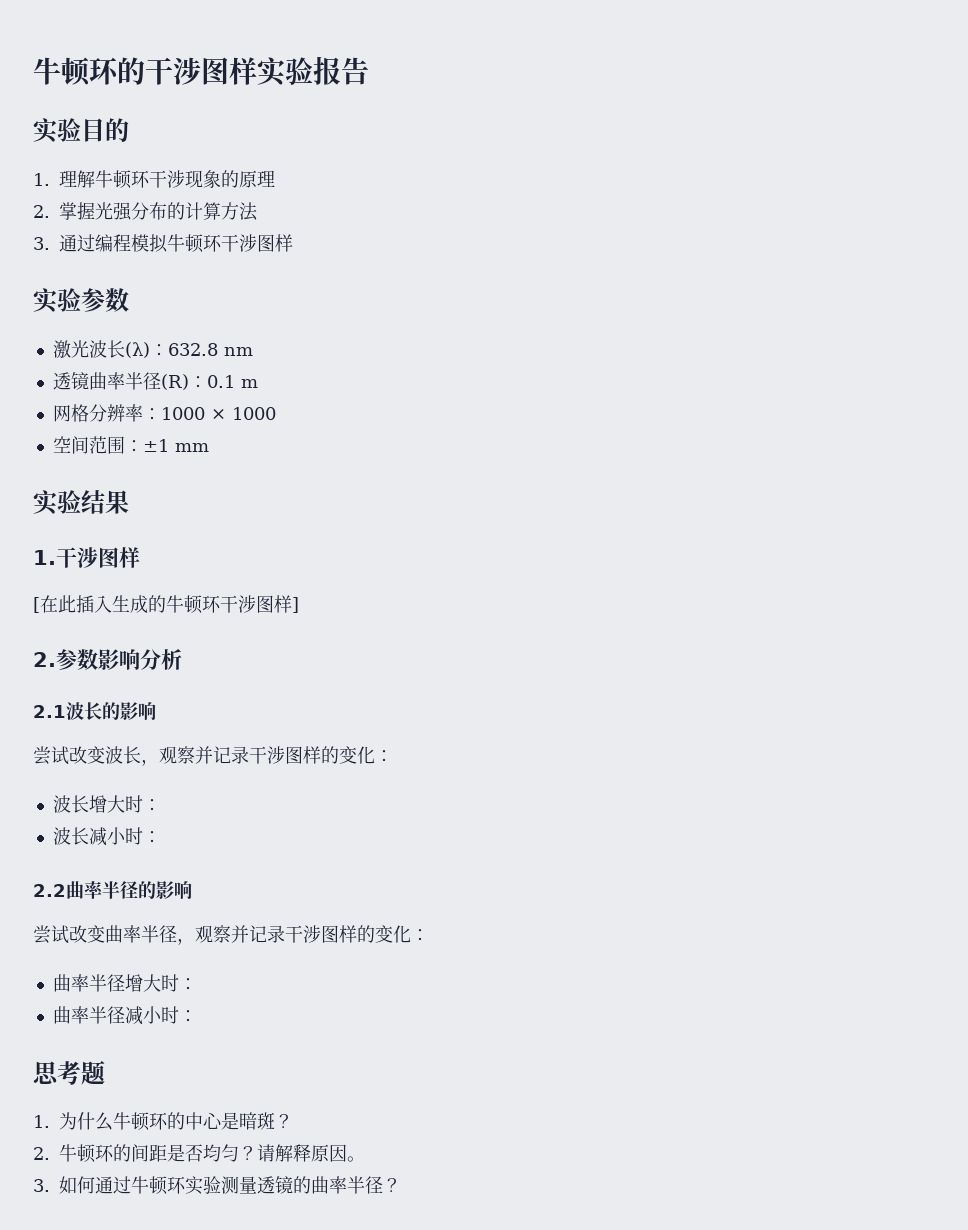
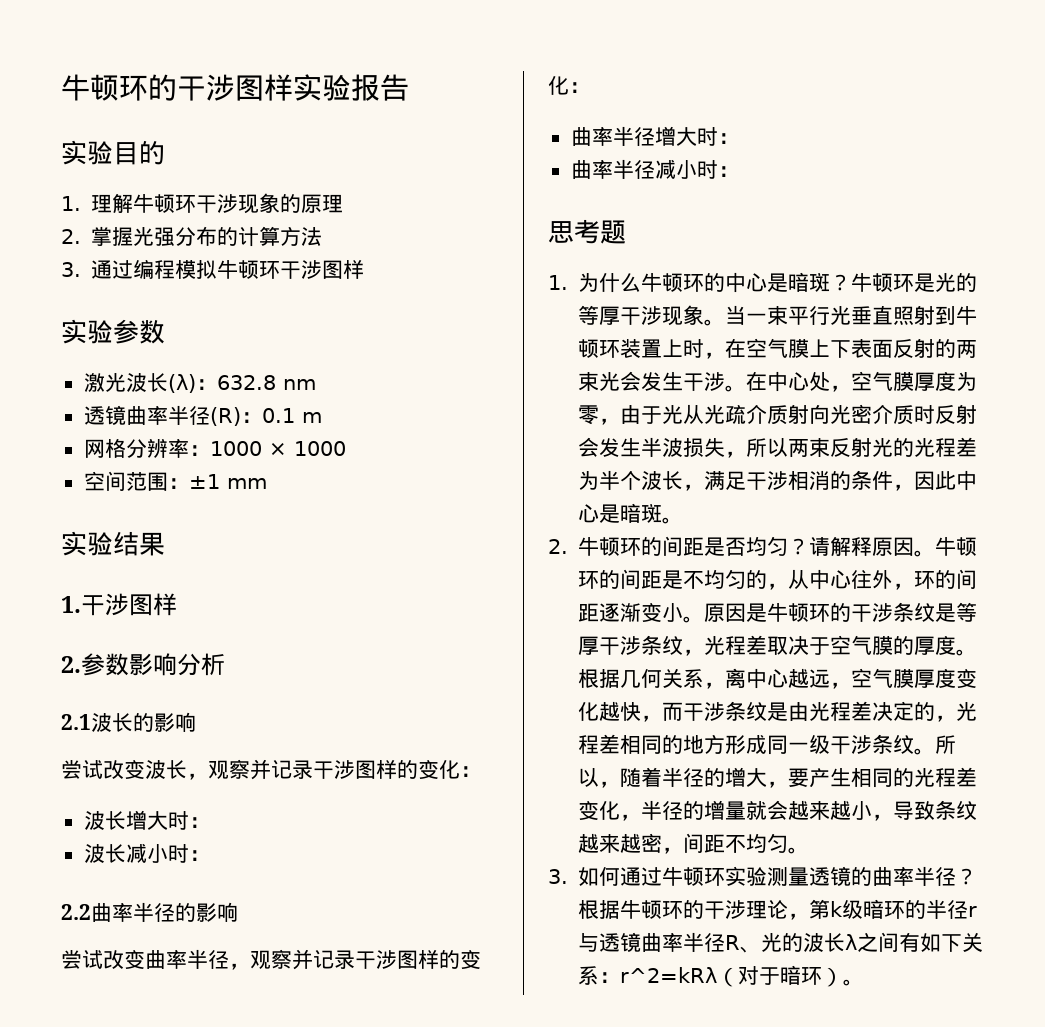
- [在此插入生成的牛顿环干涉图样]
+ 牛顿环是光的等厚干涉现象。当一束平行光垂直照射到牛顿环装置上时，在空气膜上下表面反射的两束光会发生干涉。在中心处，空气膜厚度为零，由于光从光疏介质射向光密介质时反射会发生半波损失，所以两束反射光的光程差为半个波长，满足干涉相消的条件，因此中心是暗斑。
+ 牛顿环的间距是不均匀的，从中心往外，环的间距逐渐变小。原因是牛顿环的干涉条纹是等厚干涉条纹，光程差取决于空气膜的厚度。根据几何关系，离中心越远，空气膜厚度变化越快，而干涉条纹是由光程差决定的，光程差相同的地方形成同一级干涉条纹。所以，随着半径的增大，要产生相同的光程差变化，半径的增量就会越来越小，导致条纹越来越密，间距不均匀。
+ 根据牛顿环的干涉理论，第k级暗环的半径r与透镜曲率半径R、光的波长λ之间有如下关系：r^2=kRλ（对于暗环）。

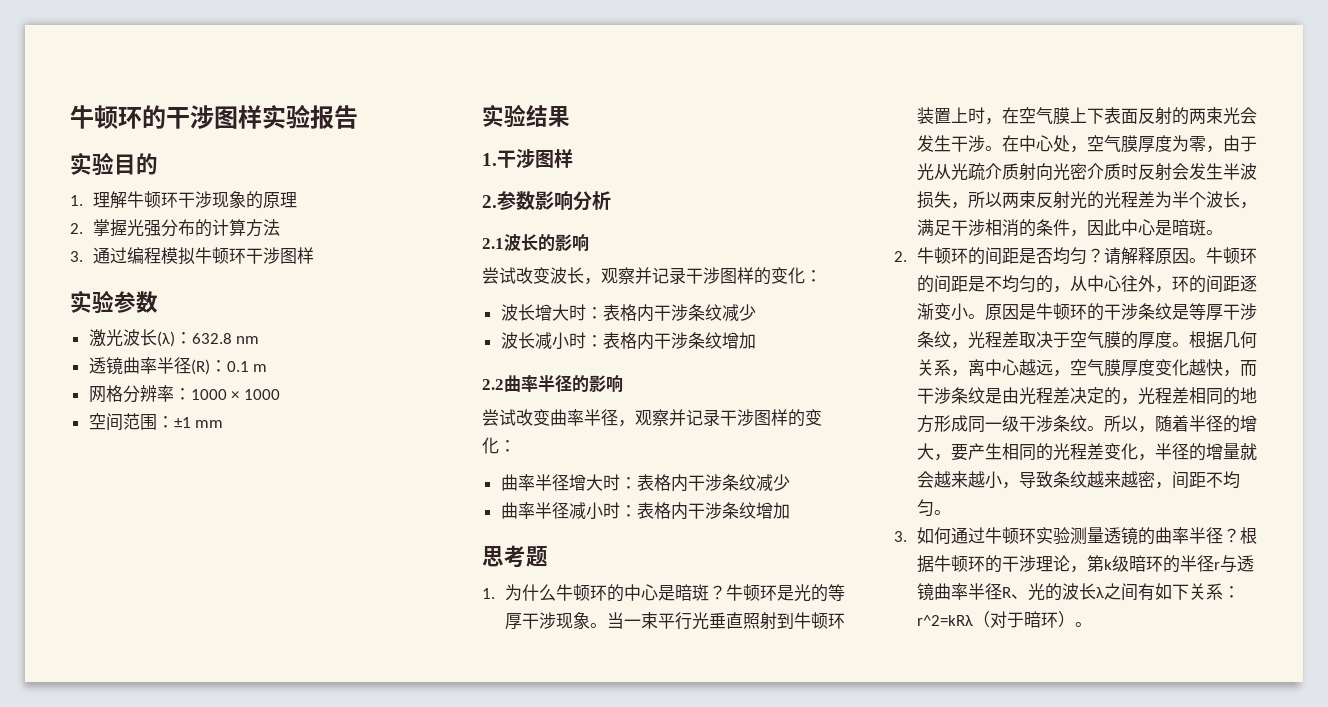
- 波长增大时：
+ 波长增大时：表格内干涉条纹减少
- 波长减小时：
+ 波长减小时：表格内干涉条纹增加
- 曲率半径增大时：
+ 曲率半径增大时：表格内干涉条纹减少
- 曲率半径减小时：
+ 曲率半径减小时：表格内干涉条纹增加

